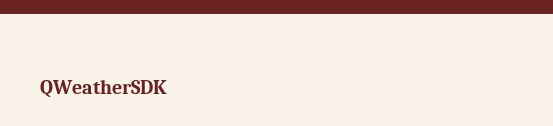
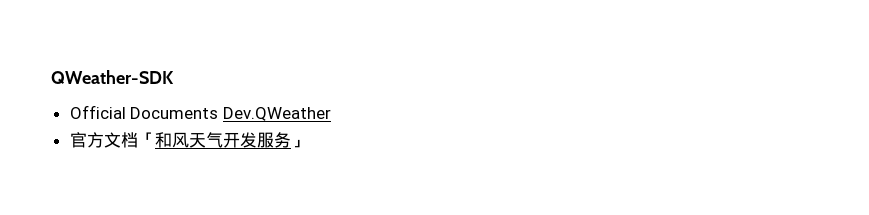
- QWeatherSDK
+ QWeather-SDK
+ Official Documents Dev.QWeather
+ 官方文档「和风天气开发服务」

